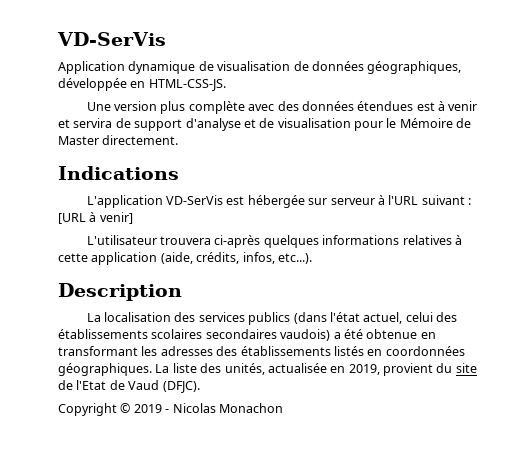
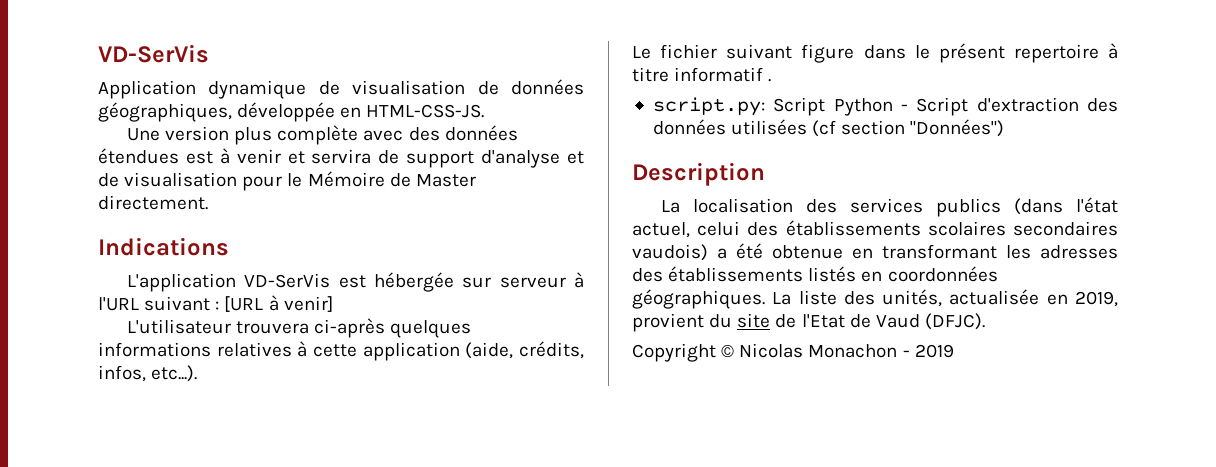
+ Le fichier suivant figure dans le présent repertoire à titre informatif .
+ script.py: Script Python - Script d'extraction des données utilisées (cf section "Données")
- Copyright © 2019 - Nicolas Monachon
+ Copyright © Nicolas Monachon - 2019

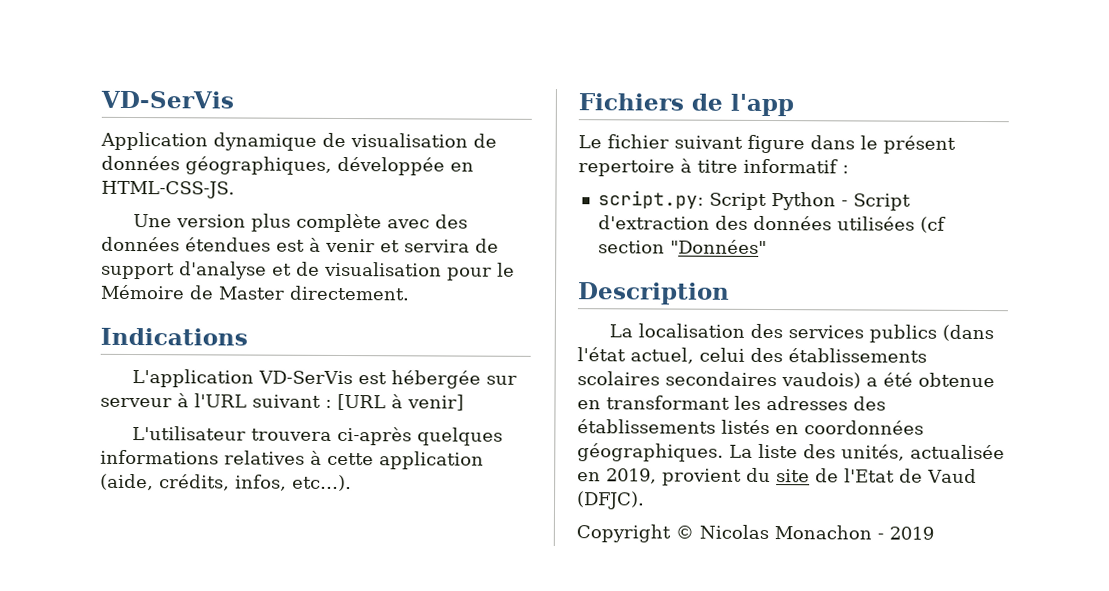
+ Fichiers de l'app
- Le fichier suivant figure dans le présent repertoire à titre informatif .
+ Le fichier suivant figure dans le présent repertoire à titre informatif :
- script.py: Script Python - Script d'extraction des données utilisées (cf section "Données")
+ script.py: Script Python - Script d'extraction des données utilisées (cf section "Données"

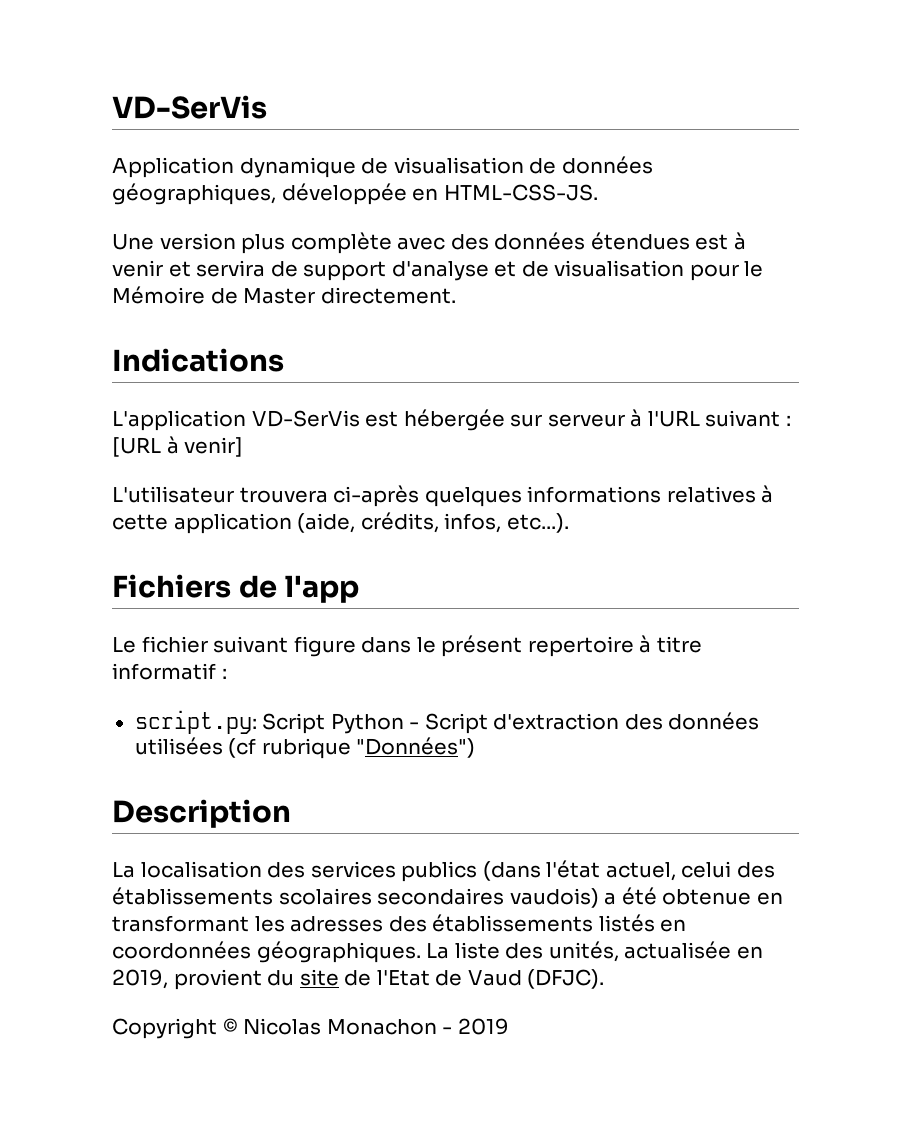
- script.py: Script Python - Script d'extraction des données utilisées (cf section "Données"
+ script.py: Script Python - Script d'extraction des données utilisées (cf rubrique "Données")

